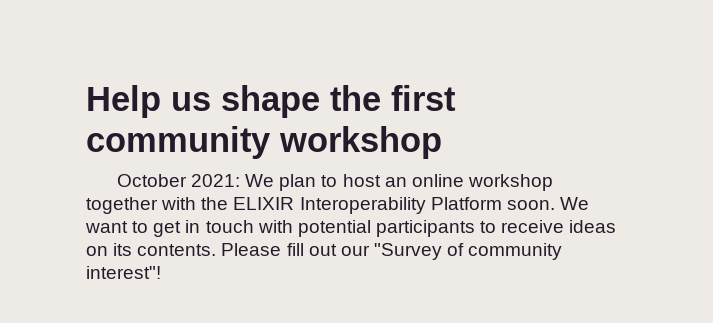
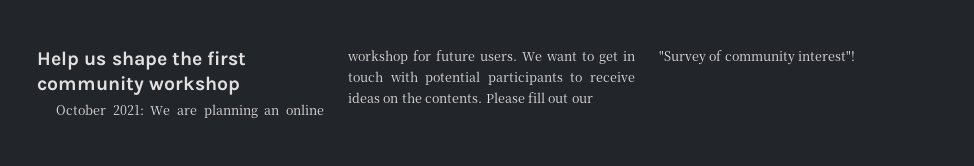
- October 2021: We plan to host an online workshop together with the ELIXIR Interoperability Platform soon.
+ October 2021: We are planning an online workshop for future users.
- We want to get in touch with potential participants to receive ideas on its contents.
+ We want to get in touch with potential participants to receive ideas on the contents.

